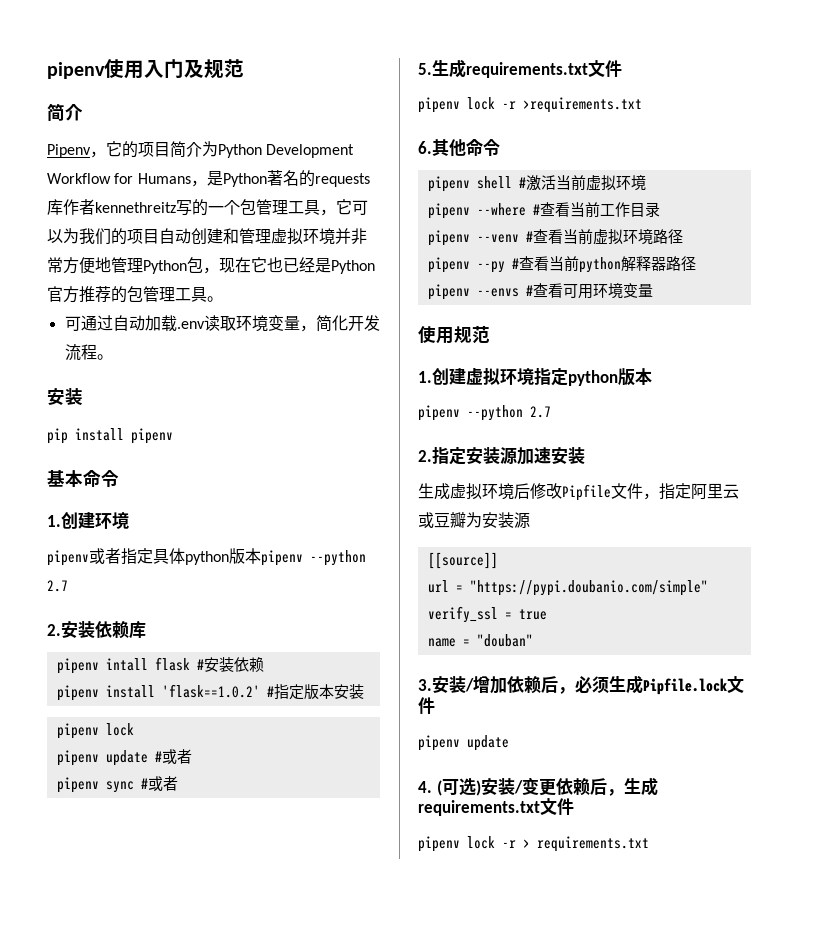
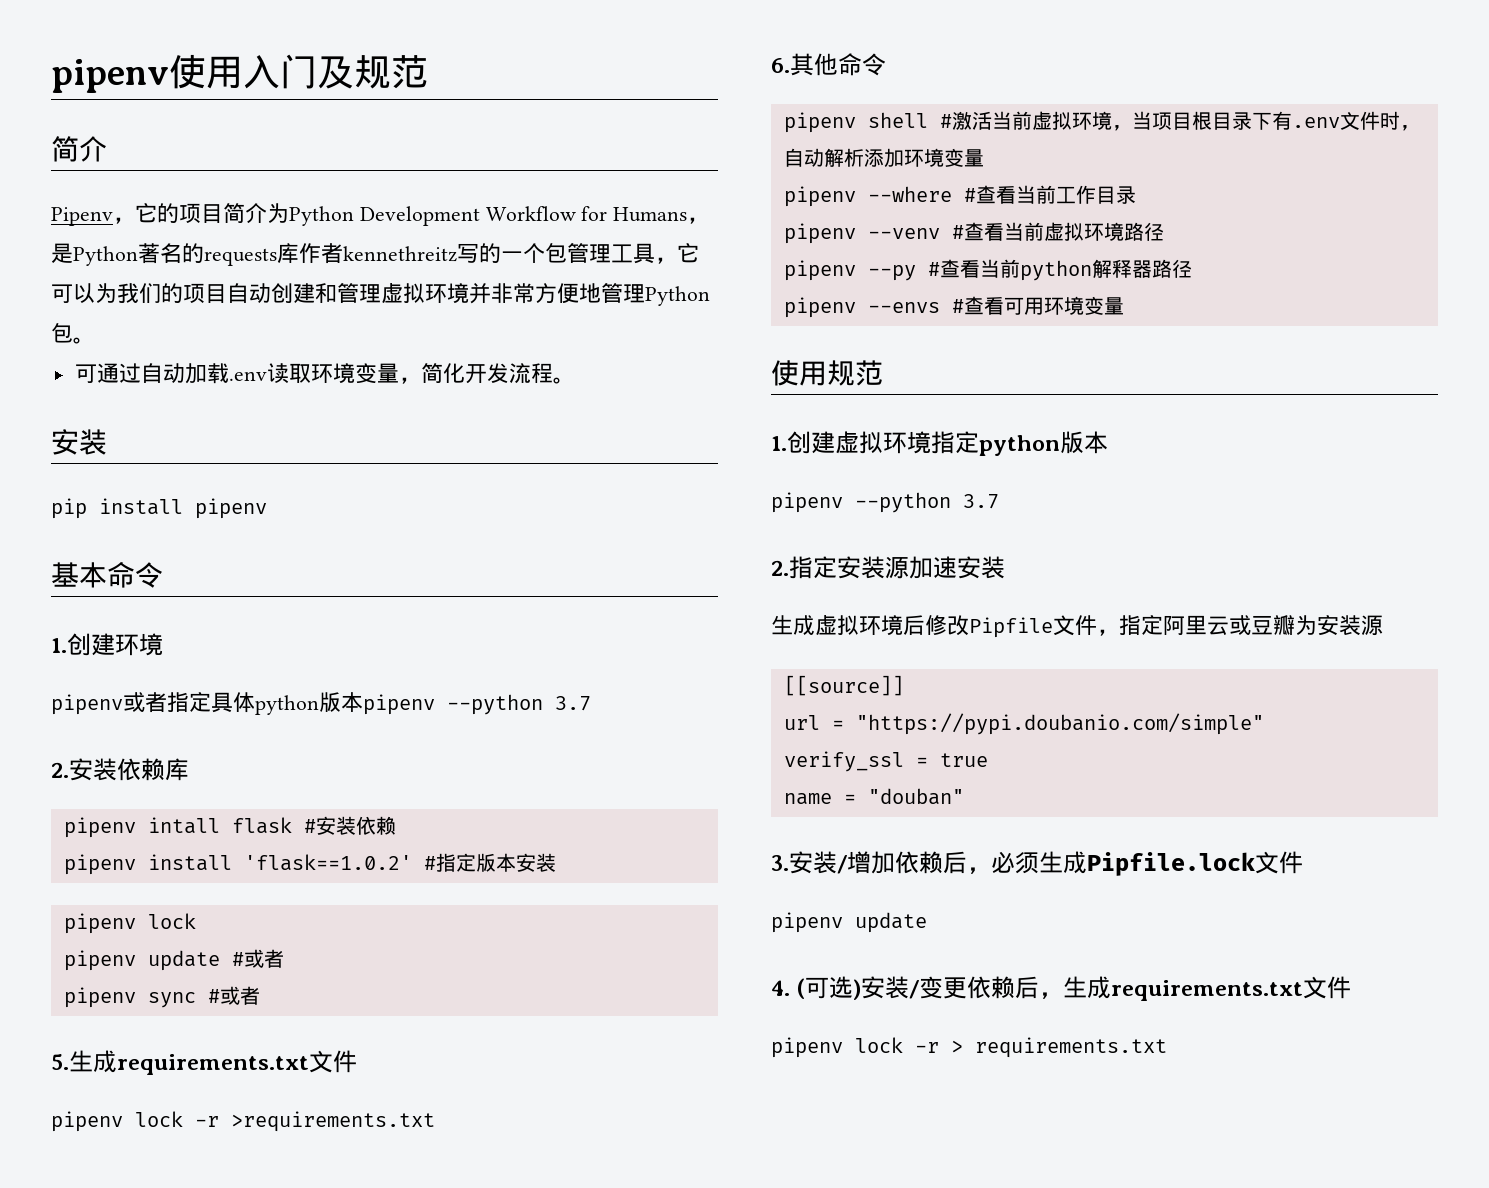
- Pipenv，它的项目简介为Python Development Workflow for Humans，是Python著名的requests库作者kennethreitz写的一个包管理工具，它可以为我们的项目自动创建和管理虚拟环境并非常方便地管理Python包，现在它也已经是Python官方推荐的包管理工具。
+ Pipenv，它的项目简介为Python Development Workflow for Humans，是Python著名的requests库作者kennethreitz写的一个包管理工具，它可以为我们的项目自动创建和管理虚拟环境并非常方便地管理Python包。
- pipenv或者指定具体python版本pipenv --python 2.7
+ pipenv或者指定具体python版本pipenv --python 3.7
- pipenv shell #激活当前虚拟环境
+ pipenv shell #激活当前虚拟环境，当项目根目录下有.env文件时，自动解析添加环境变量
  1.创建虚拟环境指定python版本
- pipenv --python 2.7
+ pipenv --python 3.7

